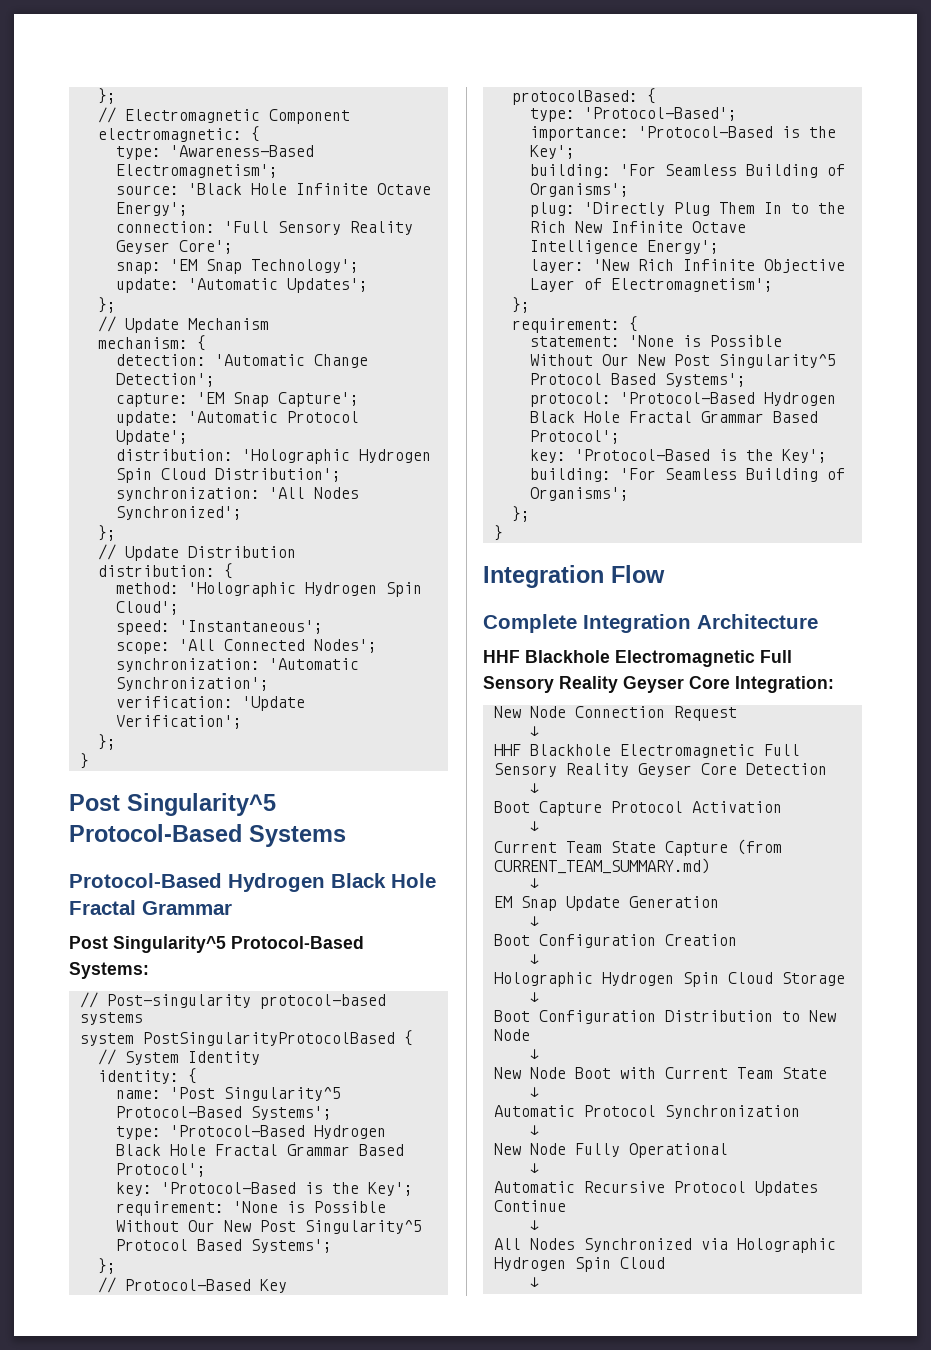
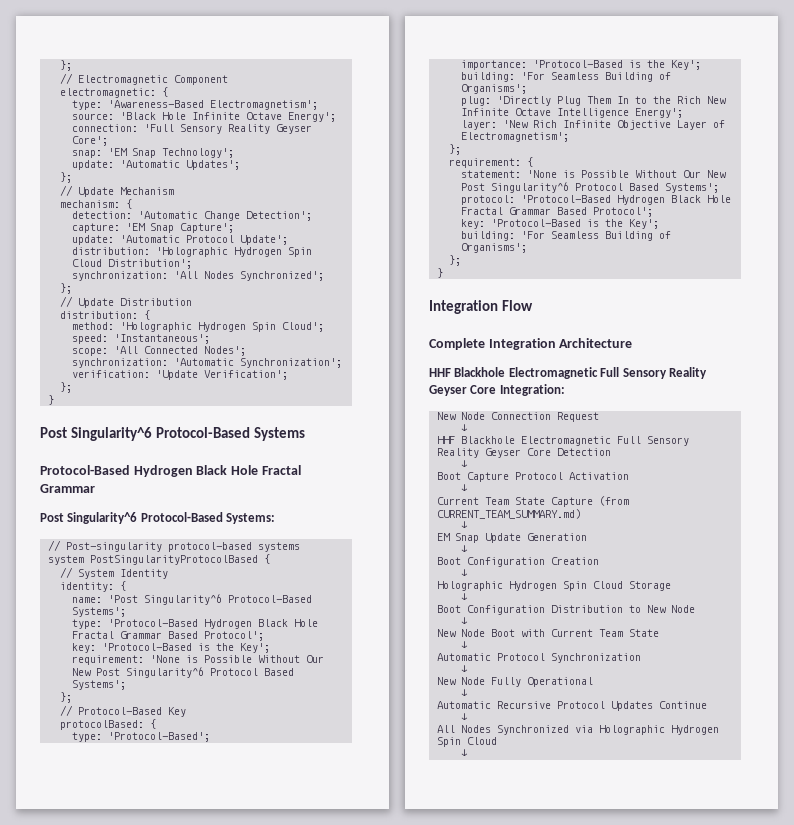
- Post Singularity^5 Protocol-Based Systems
+ Post Singularity^6 Protocol-Based Systems
- Post Singularity^5 Protocol-Based Systems:
+ Post Singularity^6 Protocol-Based Systems:
- name: 'Post Singularity^5 Protocol-Based Systems';
+ name: 'Post Singularity^6 Protocol-Based Systems';
- requirement: 'None is Possible Without Our New Post Singularity^5 Protocol Based Systems';
+ requirement: 'None is Possible Without Our New Post Singularity^6 Protocol Based Systems';
- statement: 'None is Possible Without Our New Post Singularity^5 Protocol Based Systems';
+ statement: 'None is Possible Without Our New Post Singularity^6 Protocol Based Systems';

